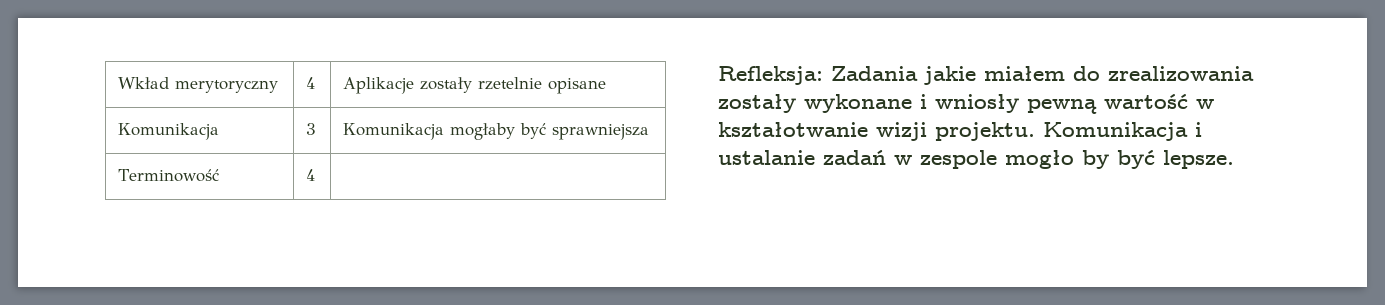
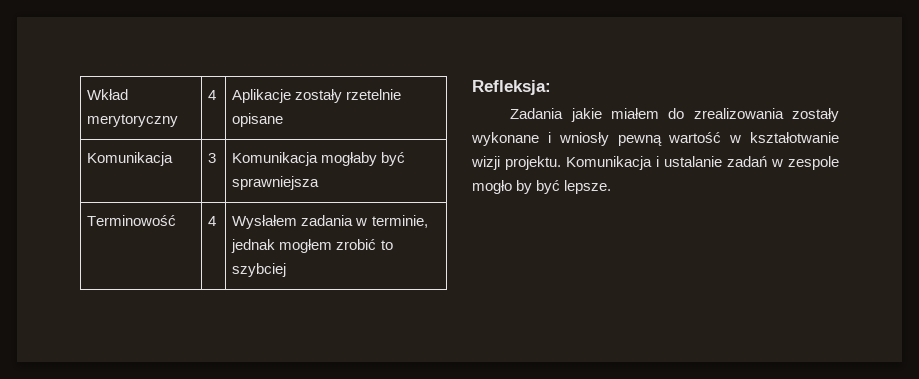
- Terminowość | 4 |
+ Terminowość | 4 | Wysłałem zadania w terminie, jednak mogłem zrobić to szybciej
- Refleksja: Zadania jakie miałem do zrealizowania zostały wykonane i wniosły pewną wartość w kształotwanie wizji projektu.
+ Refleksja:
+ Zadania jakie miałem do zrealizowania zostały wykonane i wniosły pewną wartość w kształotwanie wizji projektu.

